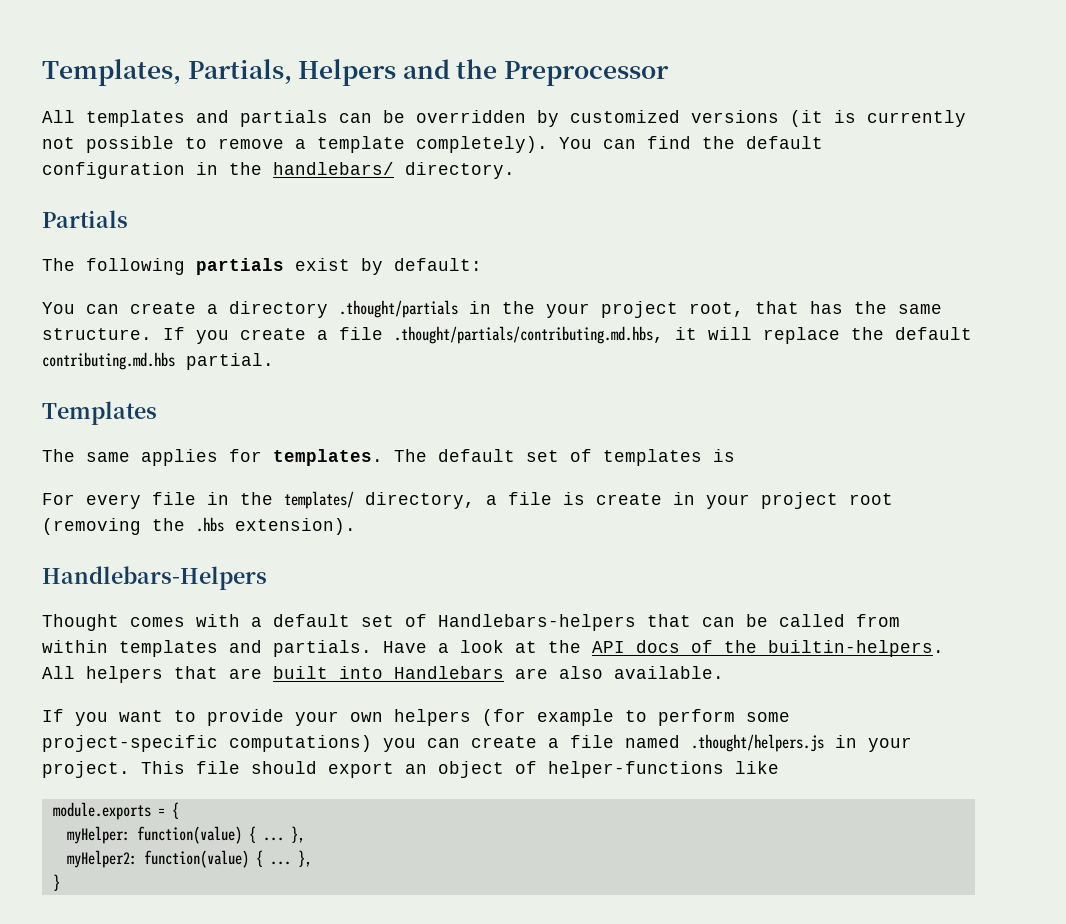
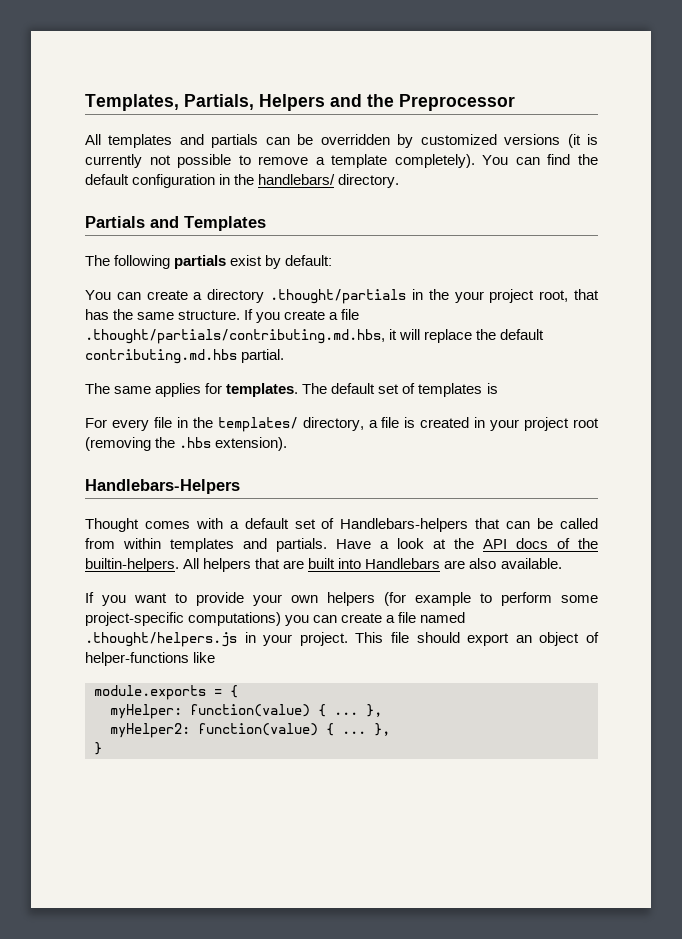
- Partials
+ Partials and Templates
- Templates
- For every file in the templates/ directory, a file is create in your project root (removing the .hbs extension).
+ For every file in the templates/ directory, a file is created in your project root (removing the .hbs extension).

